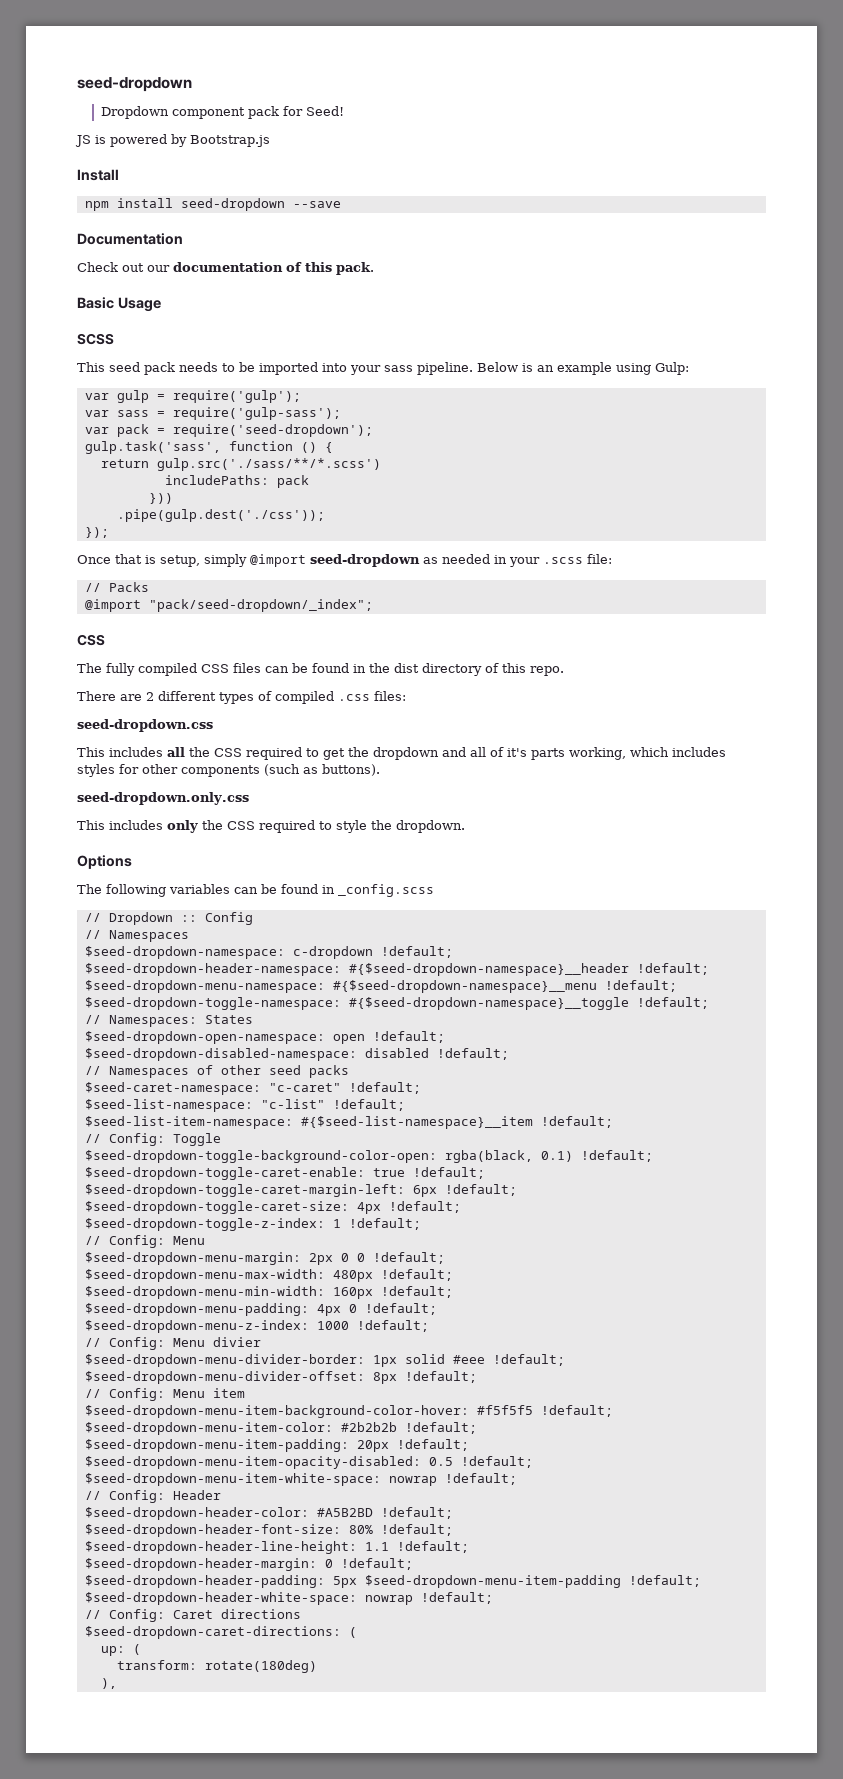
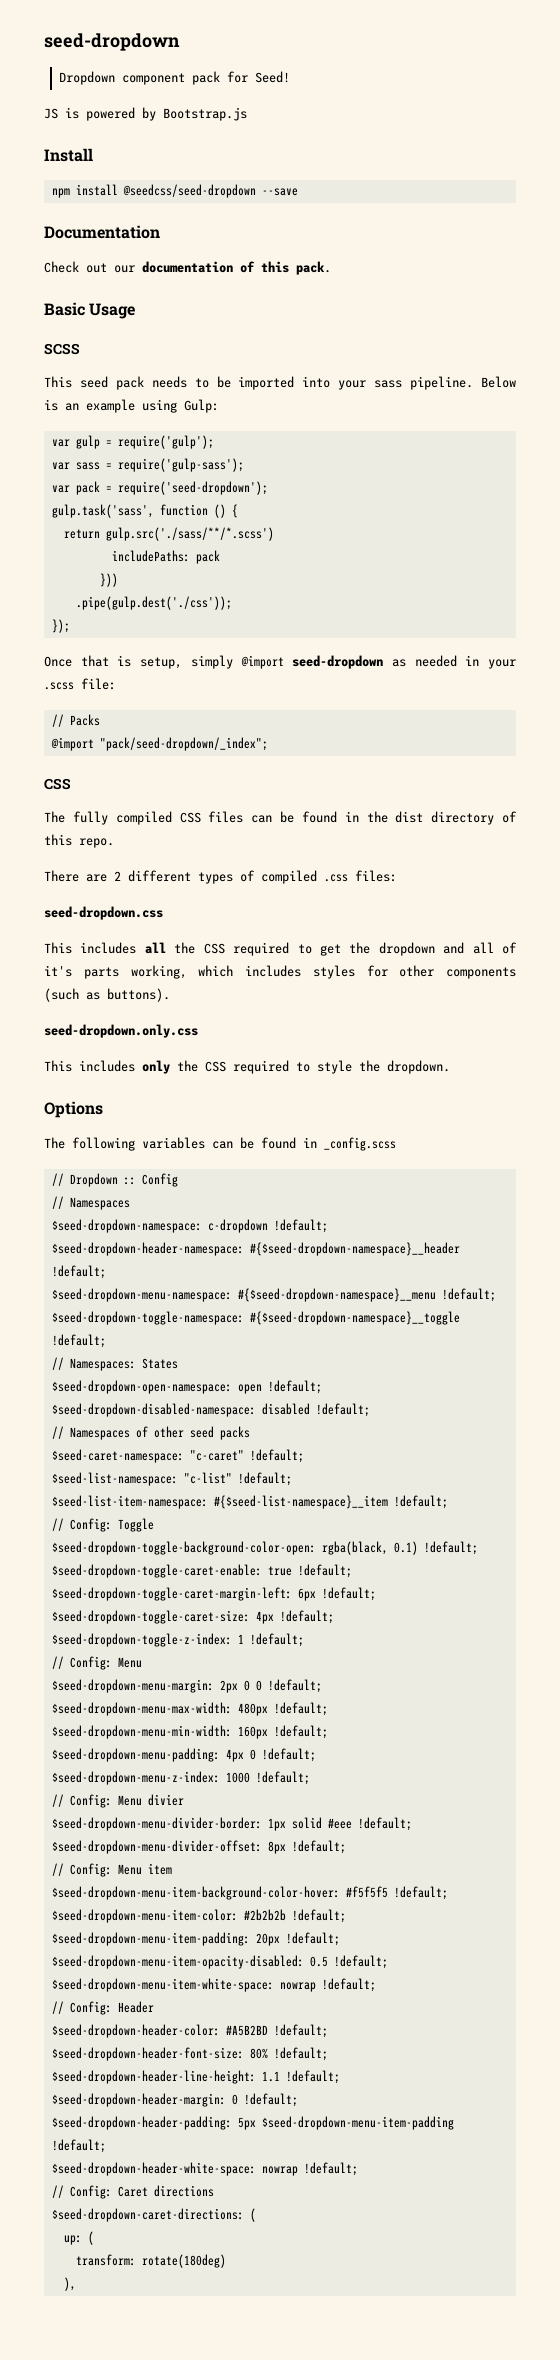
- npm install seed-dropdown --save
+ npm install @seedcss/seed-dropdown --save

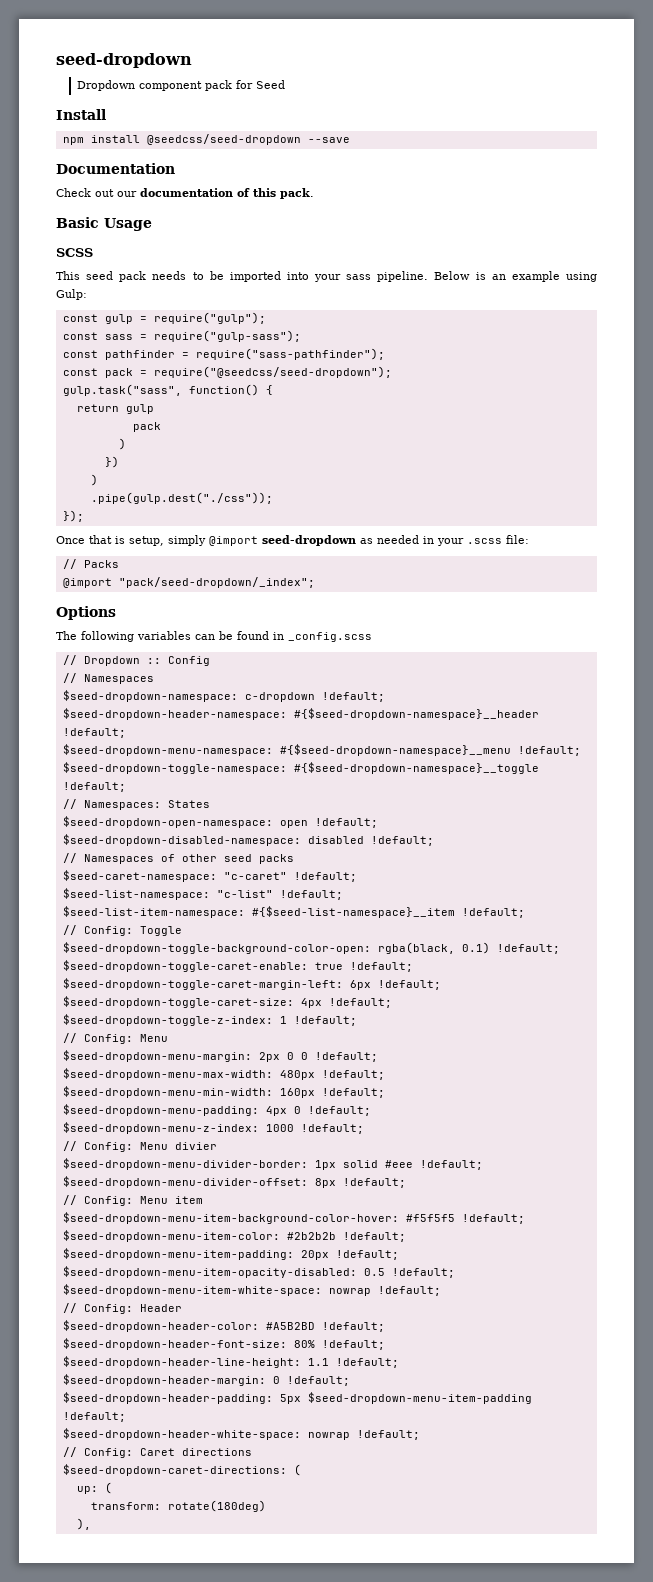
- Dropdown component pack for Seed!
- JS is powered by Bootstrap.js
+ Dropdown component pack for Seed
- var gulp = require('gulp');
- var sass = require('gulp-sass');
- var pack = require('seed-dropdown');
- gulp.task('sass', function () {
+ const gulp = require("gulp");
+ const sass = require("gulp-sass");
+ const pathfinder = require("sass-pathfinder");
+ const pack = require("@seedcss/seed-dropdown");
+ gulp.task("sass", function() {
- return gulp.src('./sass/**/*.scss')
- includePaths: pack
- }))
- .pipe(gulp.dest('./css'));
+ return gulp
+ pack
+ )
+ })
+ )
+ .pipe(gulp.dest("./css"));
  @import "pack/seed-dropdown/_index";
- CSS
- The fully compiled CSS files can be found in the dist directory of this repo.
- There are 2 different types of compiled .css files:
- seed-dropdown.css
- This includes all the CSS required to get the dropdown and all of it's parts working, which includes styles for other components (such as buttons).
- seed-dropdown.only.css
- This includes only the CSS required to style the dropdown.

